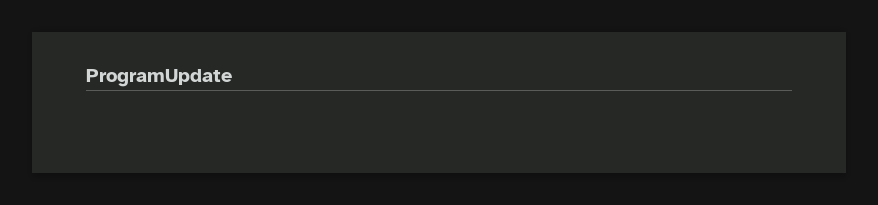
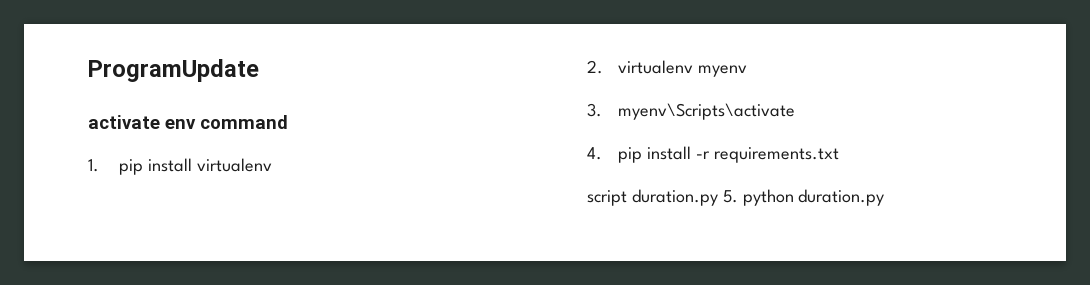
+ activate env command
+ 1. pip install virtualenv
+ 2. virtualenv myenv
+ 3. myenv\Scripts\activate
+ 4. pip install -r requirements.txt
+ script duration.py 5. python duration.py

